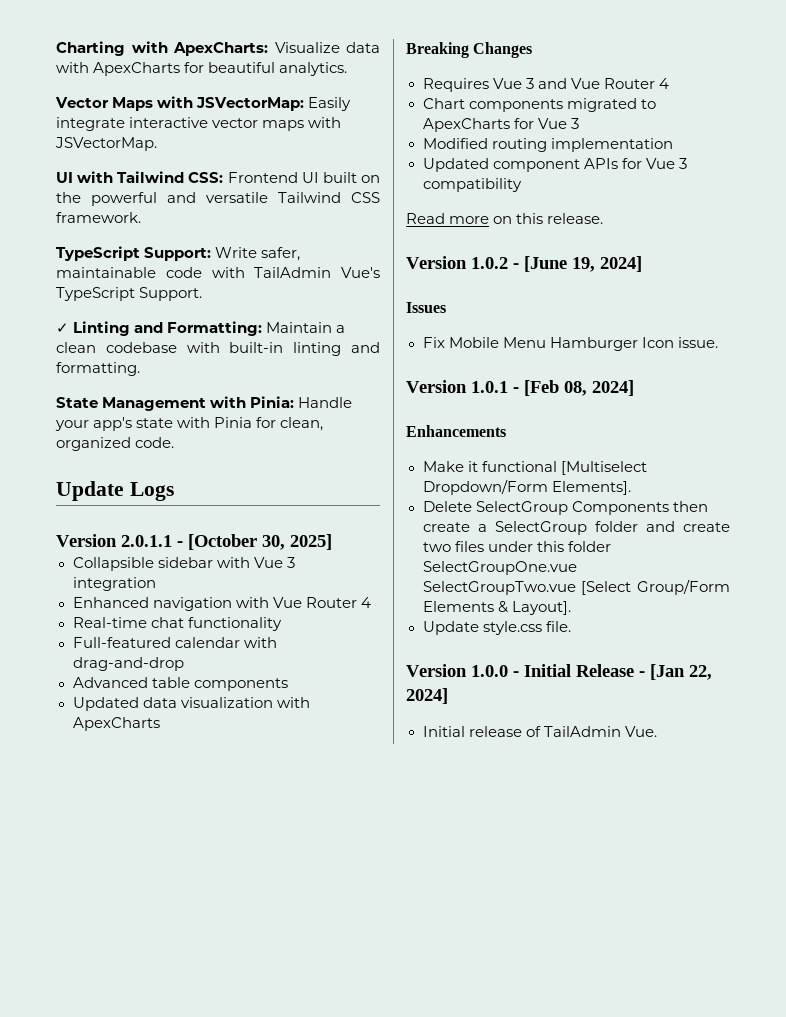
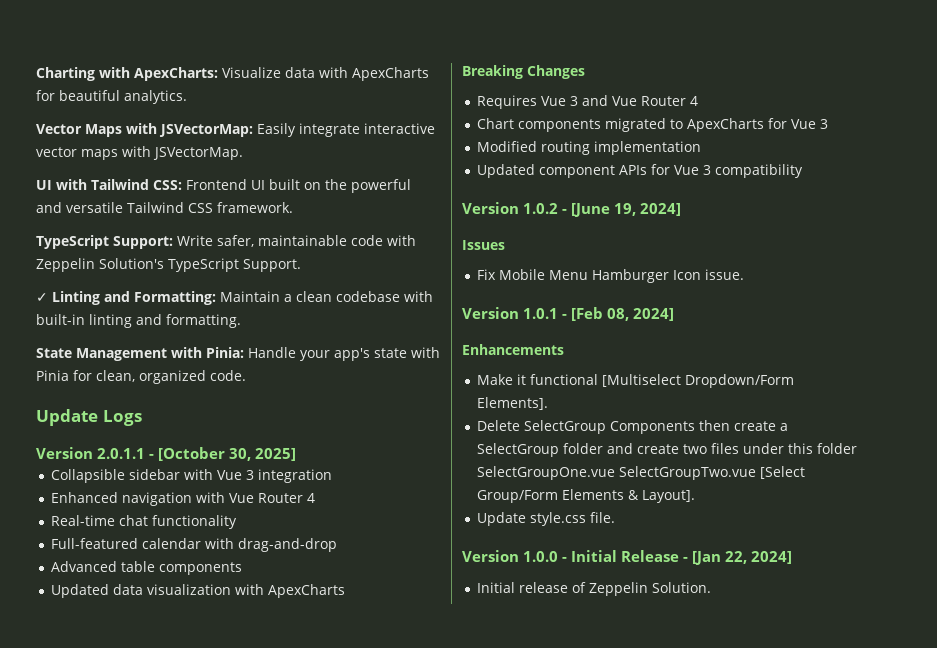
- TypeScript Support: Write safer, maintainable code with TailAdmin Vue's TypeScript Support.
+ TypeScript Support: Write safer, maintainable code with Zeppelin Solution's TypeScript Support.
- Read more on this release.
- Initial release of TailAdmin Vue.
+ Initial release of Zeppelin Solution.

